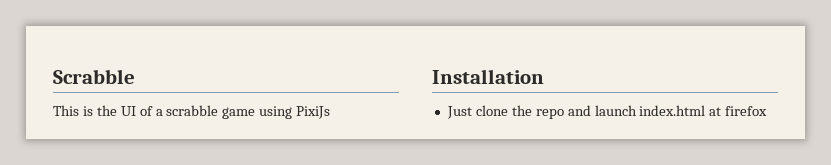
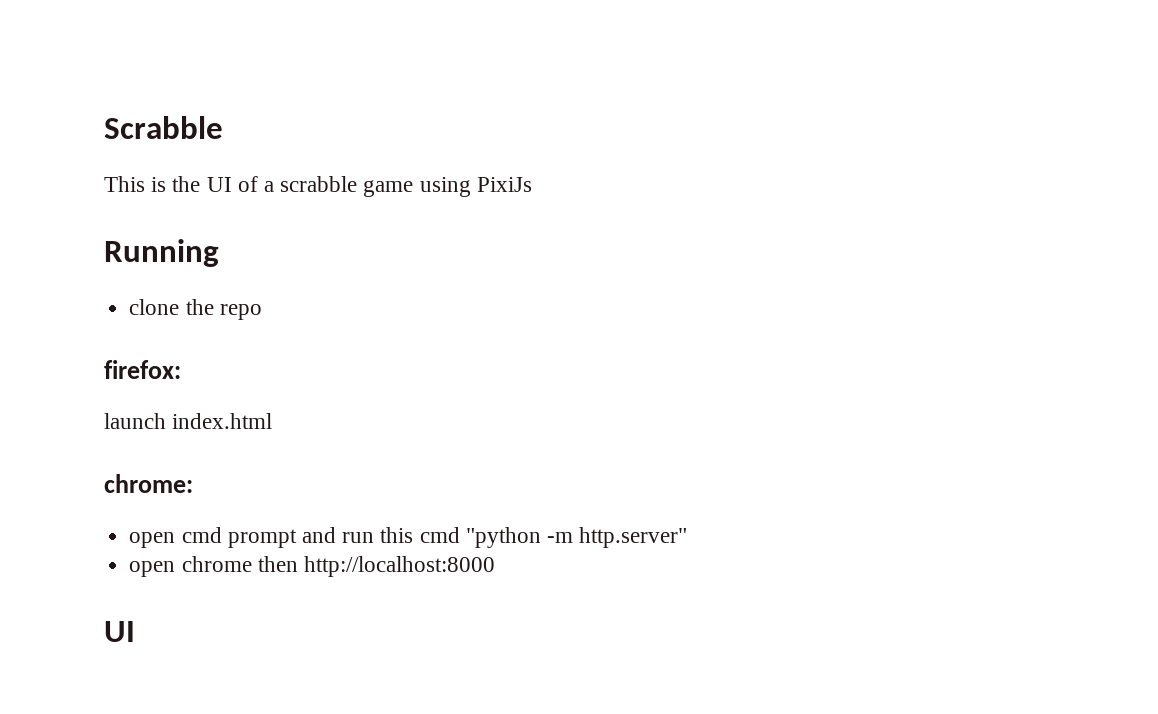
- Installation
- Just clone the repo and launch index.html at firefox
+ Running
+ clone the repo
+ firefox:
+ launch index.html
+ chrome:
+ open cmd prompt and run this cmd "python -m http.server"
+ open chrome then http://localhost:8000
+ UI

